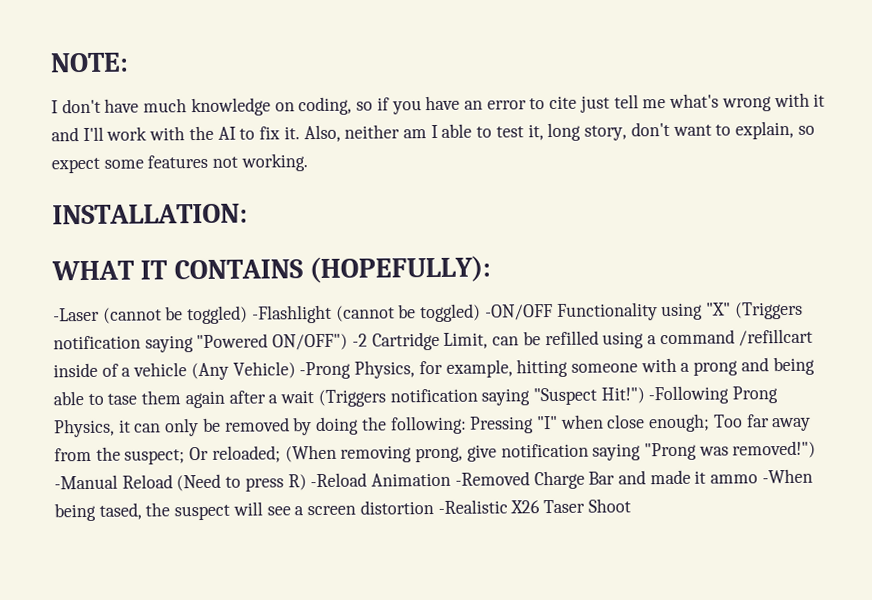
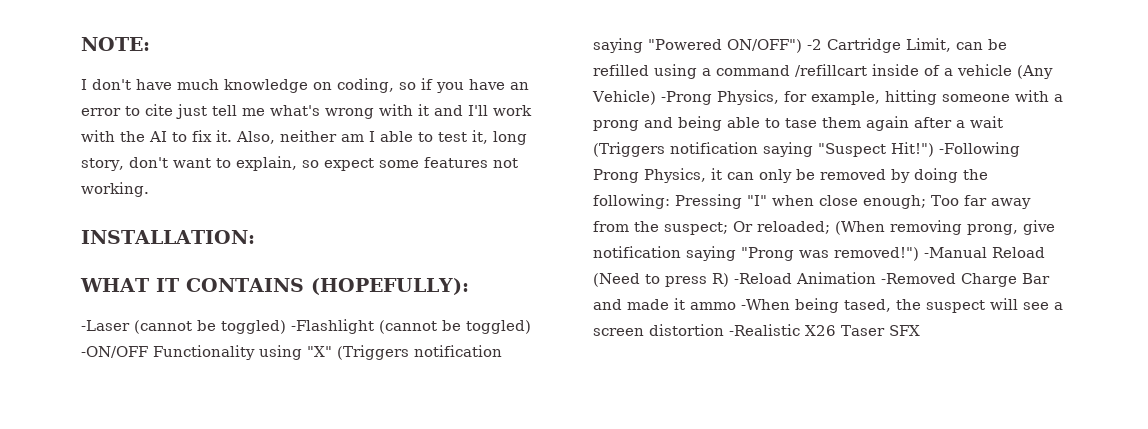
- -Manual Reload (Need to press R) -Reload Animation -Removed Charge Bar and made it ammo -When being tased, the suspect will see a screen distortion -Realistic X26 Taser Shoot
+ -Manual Reload (Need to press R) -Reload Animation -Removed Charge Bar and made it ammo -When being tased, the suspect will see a screen distortion -Realistic X26 Taser SFX

